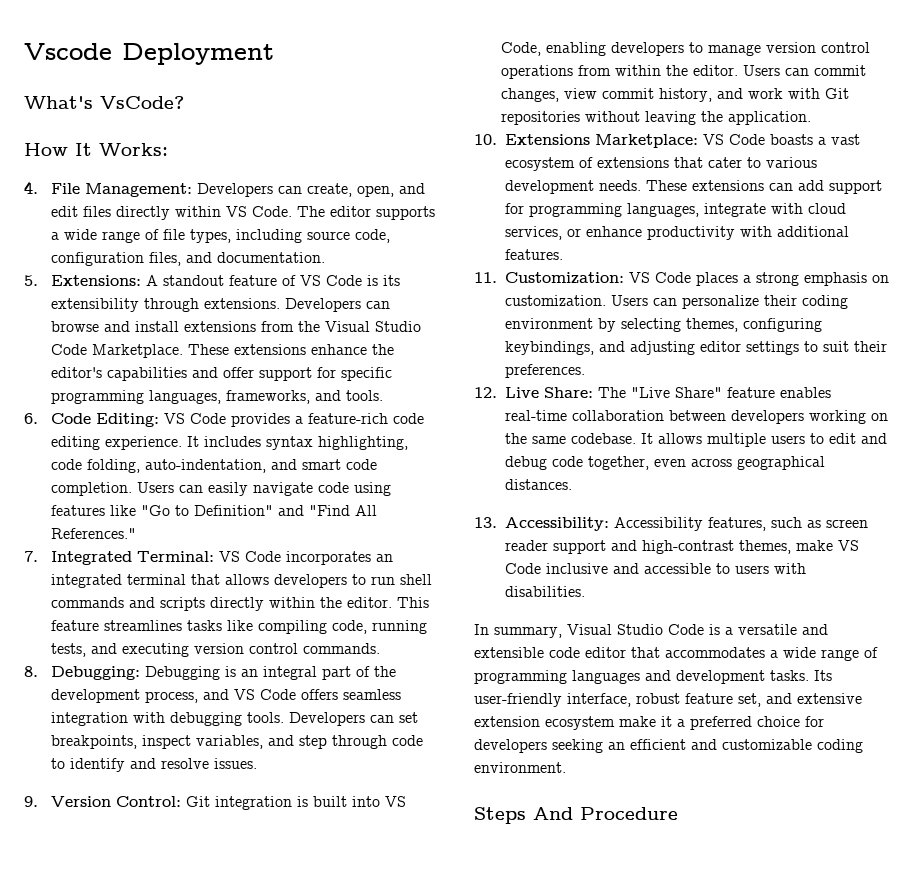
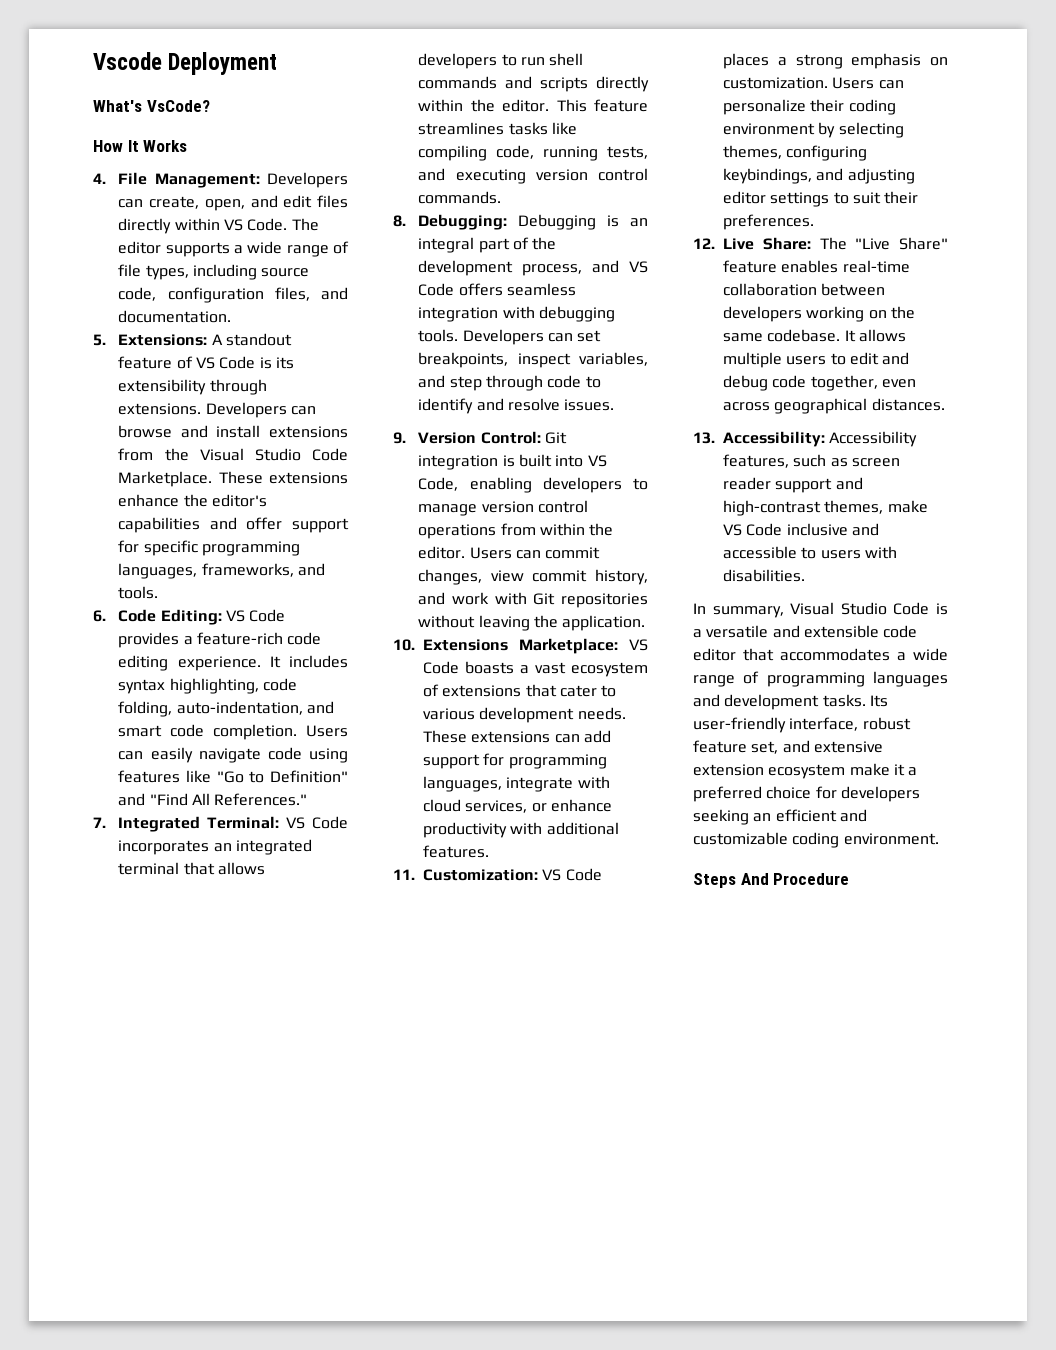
- How It Works:
+ How It Works

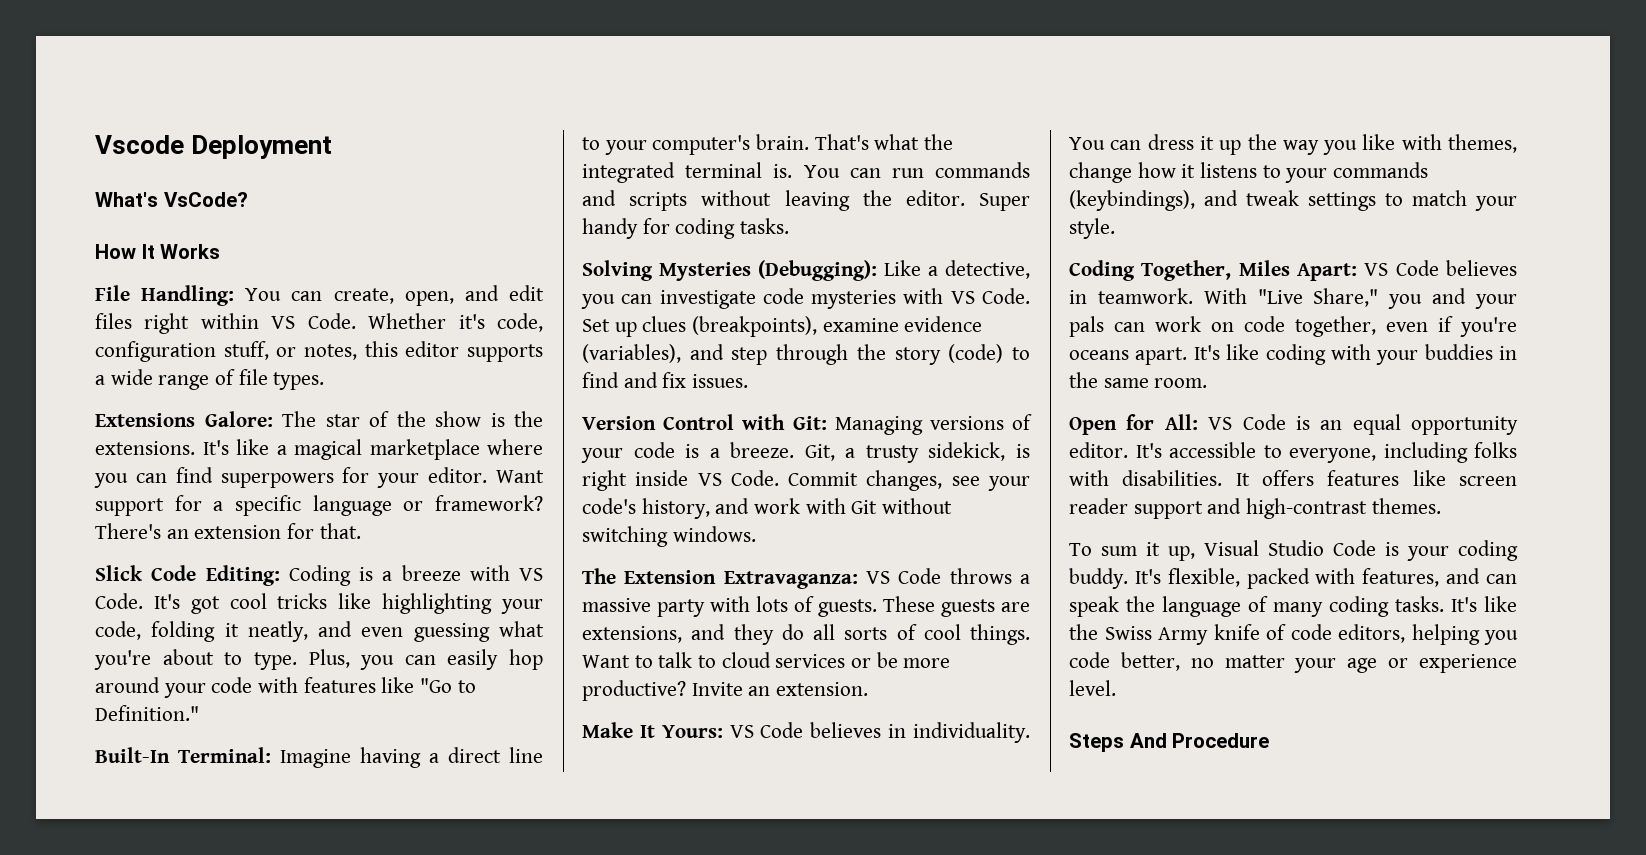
- 4. File Management: Developers can create, open, and edit files directly within VS Code.
+ File Handling: You can create, open, and edit files right within VS Code.
- The editor supports a wide range of file types, including source code, configuration files, and documentation.
- 5. Extensions: A standout feature of VS Code is its extensibility through extensions. Developers can browse and install extensions from the Visual Studio Code Marketplace. These extensions enhance the editor's capabilities and offer support for specific programming languages, frameworks, and tools.
- 6. Code Editing: VS Code provides a feature-rich code editing experience. It includes syntax highlighting, code folding, auto-indentation, and smart code completion. Users can easily navigate code using features like "Go to Definition" and "Find All References."
- 7. Integrated Terminal: VS Code incorporates an integrated terminal that allows developers to run shell commands and scripts directly within the editor. This feature streamlines tasks like compiling code, running tests, and executing version control commands.
- 8. Debugging: Debugging is an integral part of the development process, and VS Code offers seamless integration with debugging tools. Developers can set breakpoints, inspect variables, and step through code to identify and resolve issues.
- 9. Version Control: Git integration is built into VS Code, enabling developers to manage version control operations from within the editor. Users can commit changes, view commit history, and work with Git repositories without leaving the application.
- 10. Extensions Marketplace: VS Code boasts a vast ecosystem of extensions that cater to various development needs. These extensions can add support for programming languages, integrate with cloud services, or enhance productivity with additional features.
- 11. Customization: VS Code places a strong emphasis on customization. Users can personalize their coding environment by selecting themes, configuring keybindings, and adjusting editor settings to suit their preferences.
- 12. Live Share: The "Live Share" feature enables real-time collaboration between developers working on the same codebase. It allows multiple users to edit and debug code together, even across geographical distances.
- 13. Accessibility: Accessibility features, such as screen reader support and high-contrast themes, make VS Code inclusive and accessible to users with disabilities.
- In summary, Visual Studio Code is a versatile and extensible code editor that accommodates a wide range of programming languages and development tasks. Its user-friendly interface, robust feature set, and extensive extension ecosystem make it a preferred choice for developers seeking an efficient and customizable coding environment.
+ Whether it's code, configuration stuff, or notes, this editor supports a wide range of file types.
+ Extensions Galore: The star of the show is the extensions. It's like a magical marketplace where you can find superpowers for your editor. Want support for a specific language or framework? There's an extension for that.
+ Slick Code Editing: Coding is a breeze with VS Code. It's got cool tricks like highlighting your code, folding it neatly, and even guessing what you're about to type. Plus, you can easily hop around your code with features like "Go to Definition."
+ Built-In Terminal: Imagine having a direct line to your computer's brain. That's what the integrated terminal is. You can run commands and scripts without leaving the editor. Super handy for coding tasks.
+ Solving Mysteries (Debugging): Like a detective, you can investigate code mysteries with VS Code. Set up clues (breakpoints), examine evidence (variables), and step through the story (code) to find and fix issues.
+ Version Control with Git: Managing versions of your code is a breeze. Git, a trusty sidekick, is right inside VS Code. Commit changes, see your code's history, and work with Git without switching windows.
+ The Extension Extravaganza: VS Code throws a massive party with lots of guests. These guests are extensions, and they do all sorts of cool things. Want to talk to cloud services or be more productive? Invite an extension.
+ Make It Yours: VS Code believes in individuality. You can dress it up the way you like with themes, change how it listens to your commands (keybindings), and tweak settings to match your style.
+ Coding Together, Miles Apart: VS Code believes in teamwork. With "Live Share," you and your pals can work on code together, even if you're oceans apart. It's like coding with your buddies in the same room.
+ Open for All: VS Code is an equal opportunity editor. It's accessible to everyone, including folks with disabilities. It offers features like screen reader support and high-contrast themes.
+ To sum it up, Visual Studio Code is your coding buddy. It's flexible, packed with features, and can speak the language of many coding tasks. It's like the Swiss Army knife of code editors, helping you code better, no matter your age or experience level.

